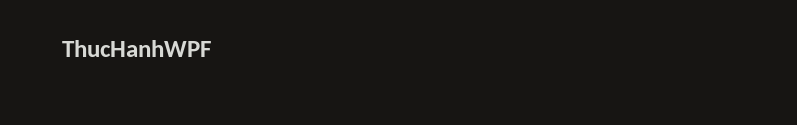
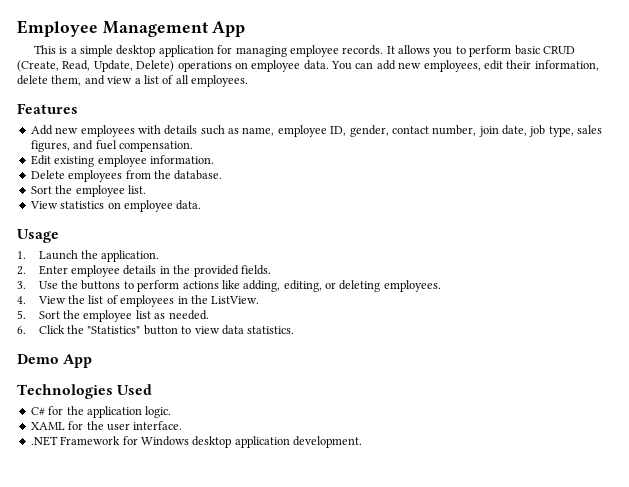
- ThucHanhWPF
+ Employee Management App
+ This is a simple desktop application for managing employee records. It allows you to perform basic CRUD (Create, Read, Update, Delete) operations on employee data. You can add new employees, edit their information, delete them, and view a list of all employees.
+ Features
+ Add new employees with details such as name, employee ID, gender, contact number, join date, job type, sales figures, and fuel compensation.
+ Edit existing employee information.
+ Delete employees from the database.
+ Sort the employee list.
+ View statistics on employee data.
+ Usage
+ 1. Launch the application.
+ 2. Enter employee details in the provided fields.
+ 3. Use the buttons to perform actions like adding, editing, or deleting employees.
+ 4. View the list of employees in the ListView.
+ 5. Sort the employee list as needed.
+ 6. Click the "Statistics" button to view data statistics.
+ Demo App
+ Technologies Used
+ C# for the application logic.
+ XAML for the user interface.
+ .NET Framework for Windows desktop application development.

